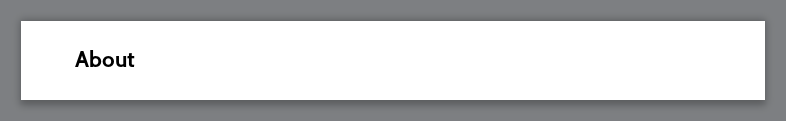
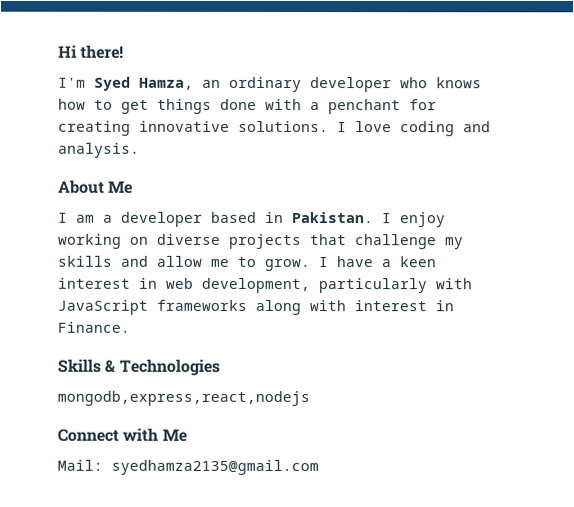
- About
+ Hi there!
+ I'm Syed Hamza, an ordinary developer who knows how to get things done with a penchant for creating innovative solutions. I love coding and analysis.
+ About Me
+ I am a developer based in Pakistan. I enjoy working on diverse projects that challenge my skills and allow me to grow. I have a keen interest in web development, particularly with JavaScript frameworks along with interest in Finance.
+ Skills & Technologies
+ mongodb,express,react,nodejs
+ Connect with Me
+ Mail: syedhamza2135@gmail.com

